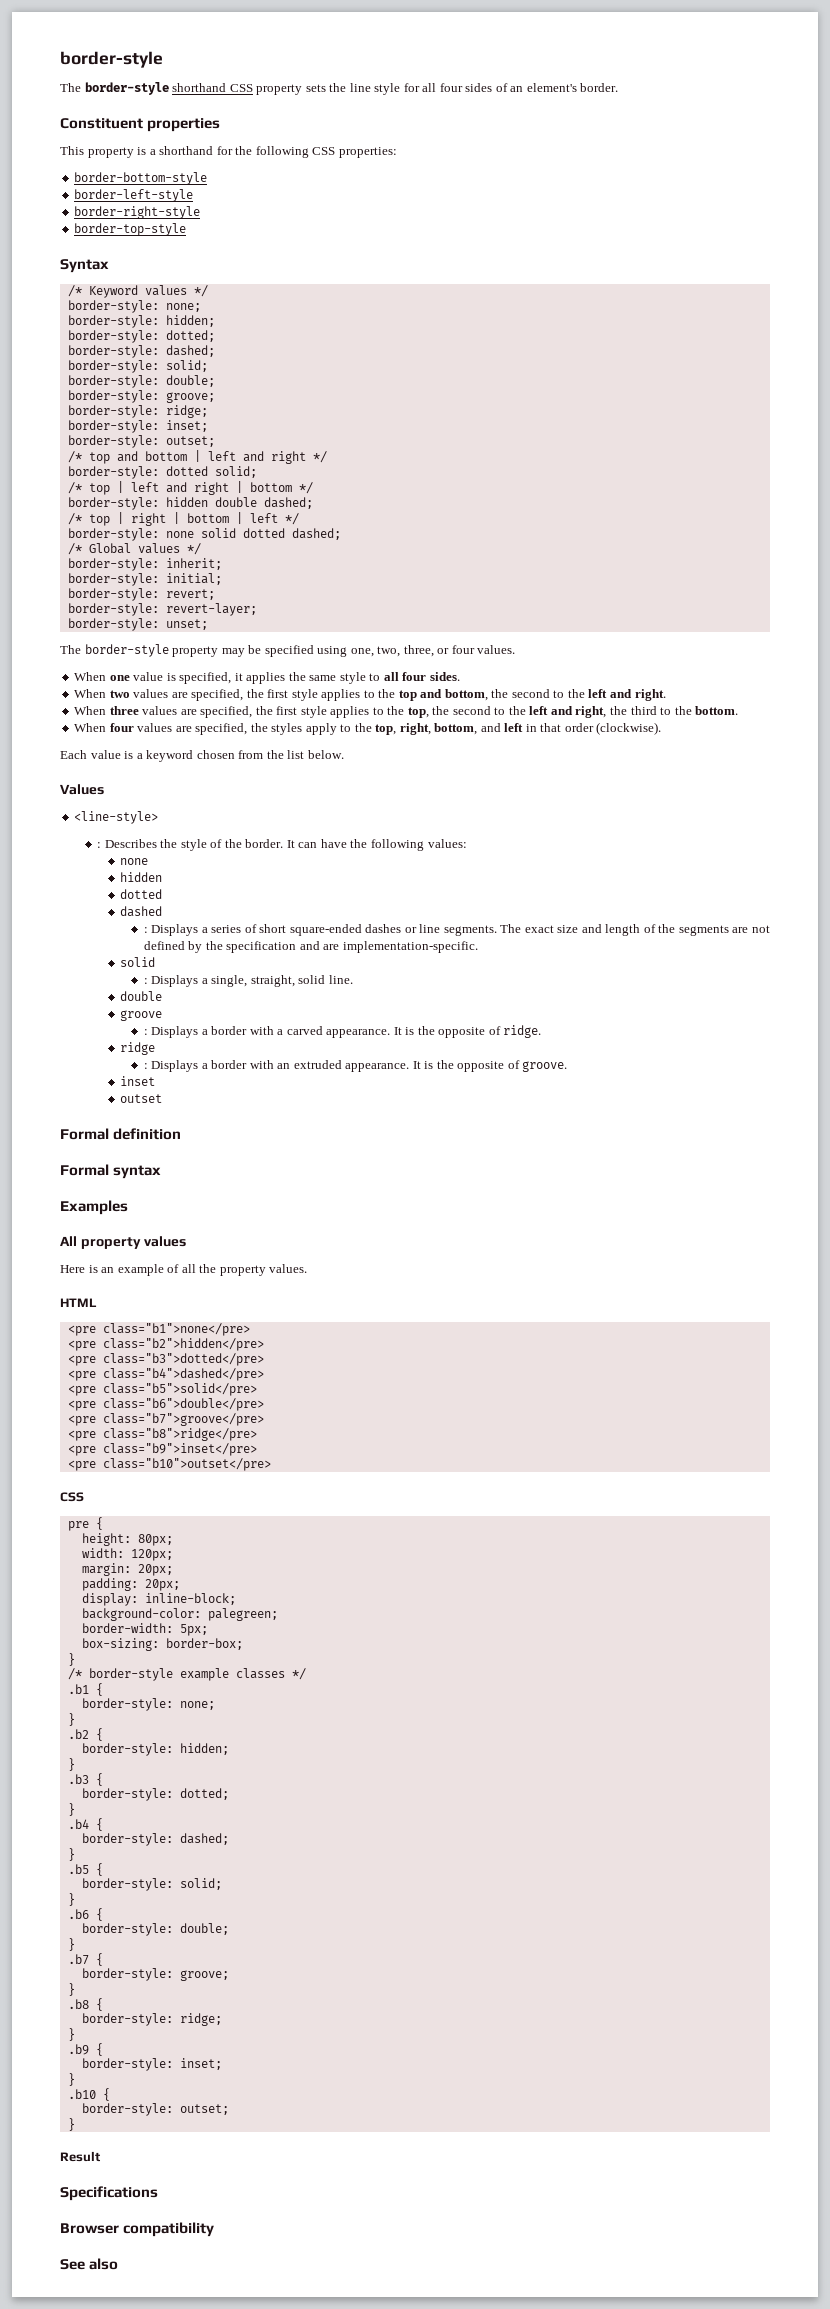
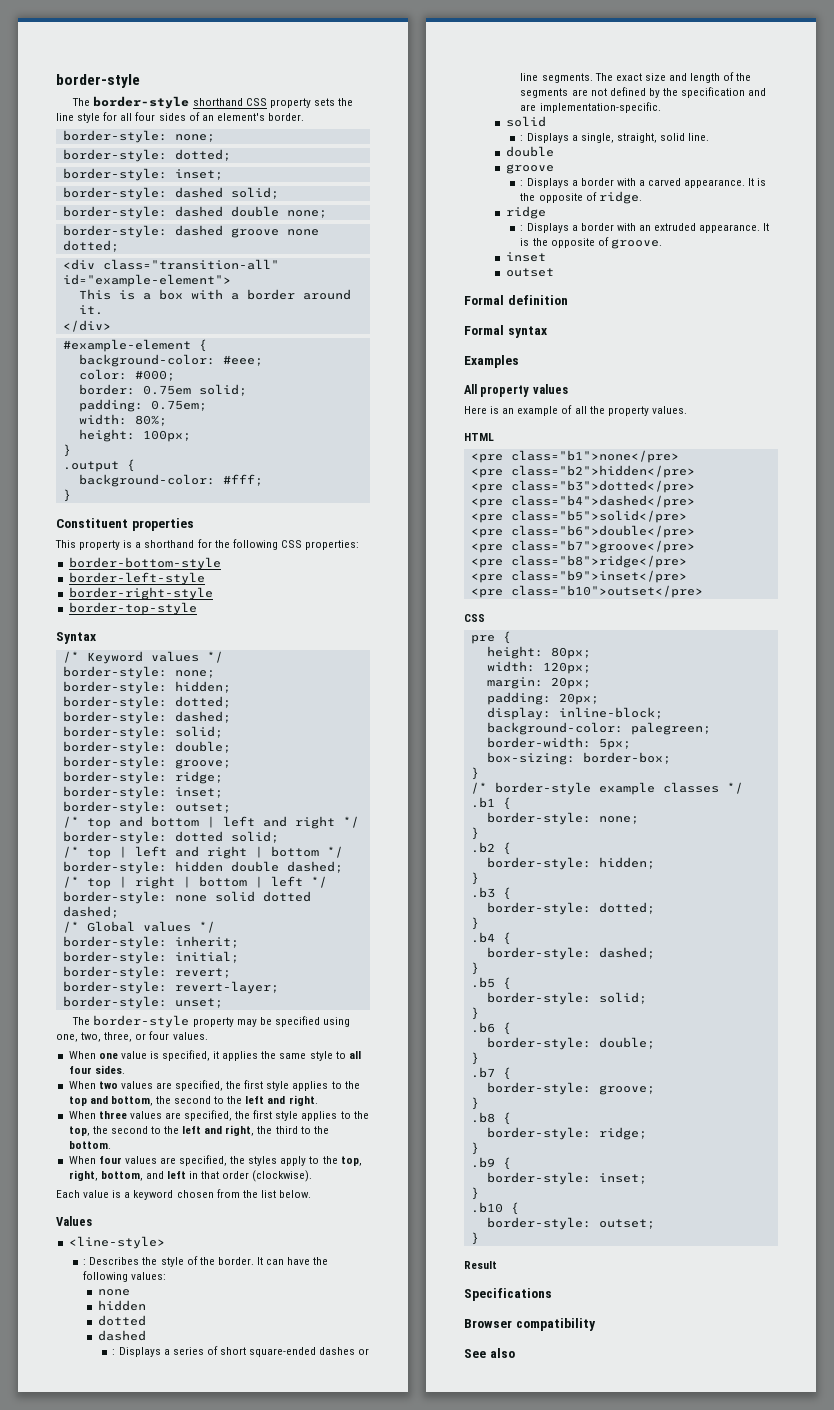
  The border-style shorthand CSS property sets the line style for all four sides of an element's border.
+ border-style: none;
+ border-style: dotted;
+ border-style: inset;
+ border-style: dashed solid;
+ border-style: dashed double none;
+ border-style: dashed groove none dotted;
+ <div class="transition-all" id="example-element">
+ This is a box with a border around it.
+ </div>
+ #example-element {
+ background-color: #eee;
+ color: #000;
+ border: 0.75em solid;
+ padding: 0.75em;
+ width: 80%;
+ height: 100px;
+ }
+ .output {
+ background-color: #fff;
+ }

